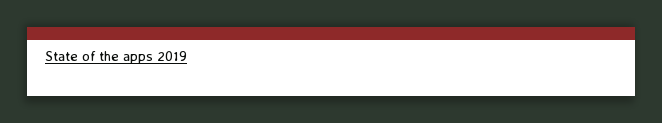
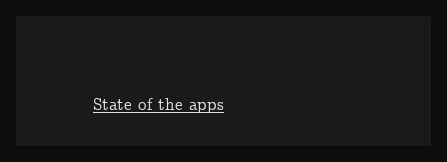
- State of the apps 2019
+ State of the apps

